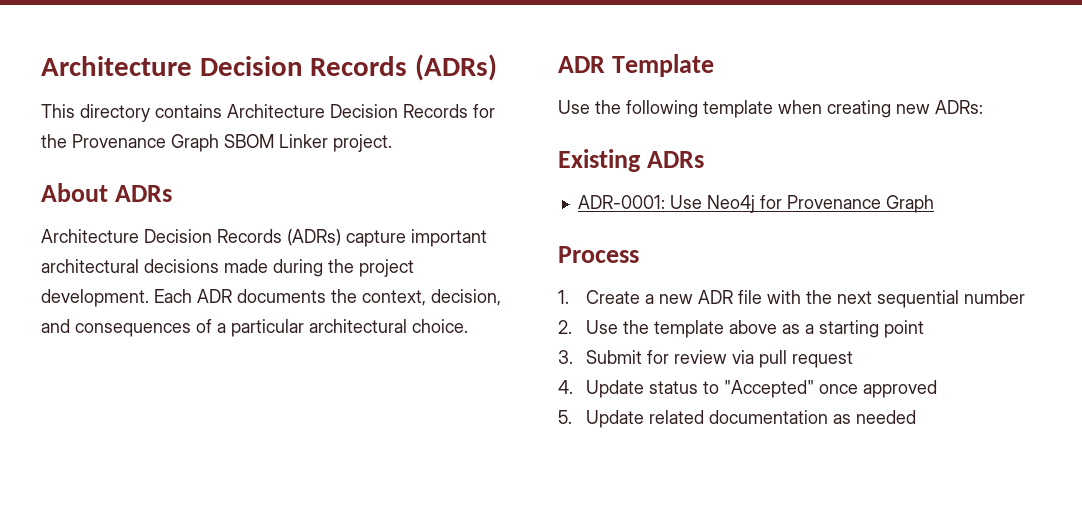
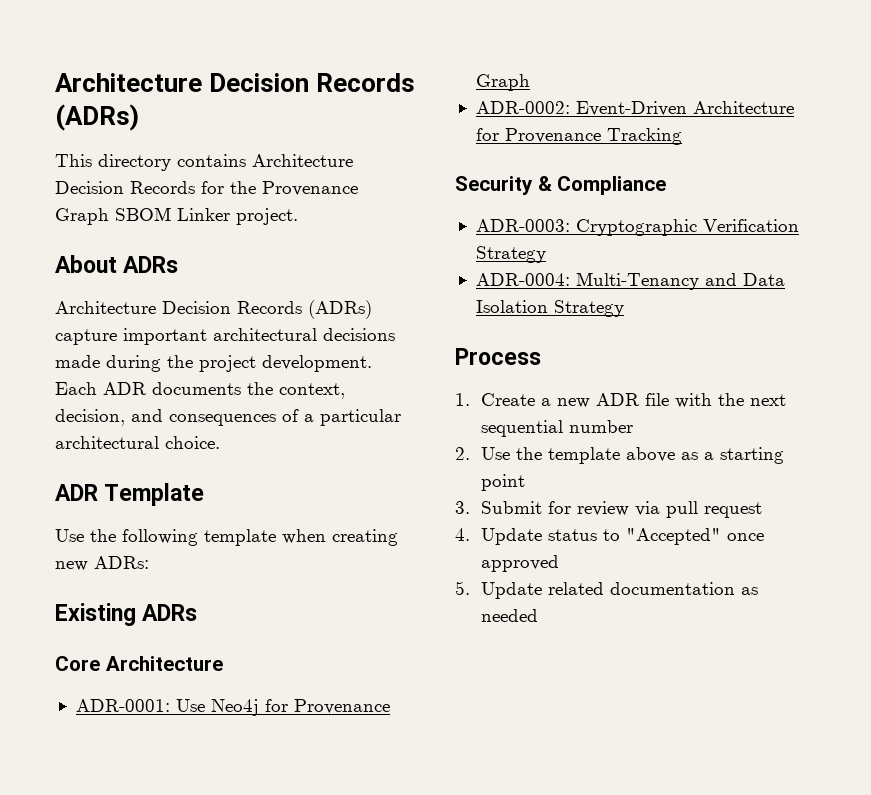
+ Core Architecture
+ ADR-0002: Event-Driven Architecture for Provenance Tracking
+ Security & Compliance
+ ADR-0003: Cryptographic Verification Strategy
+ ADR-0004: Multi-Tenancy and Data Isolation Strategy

